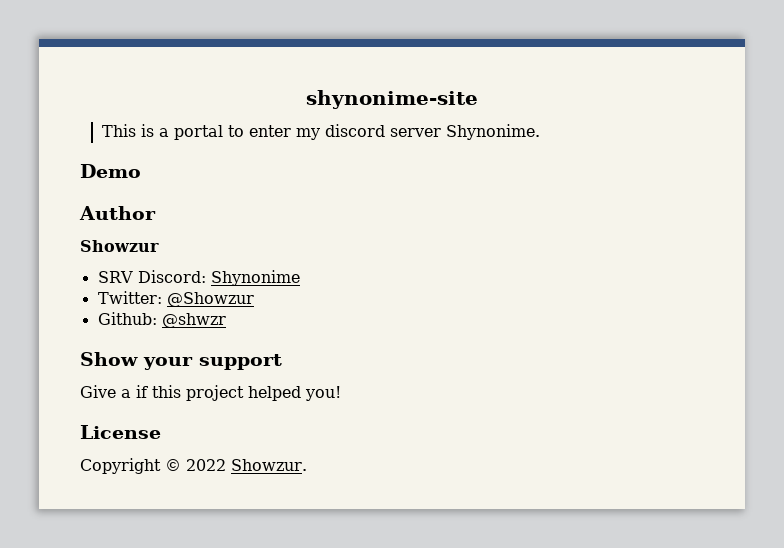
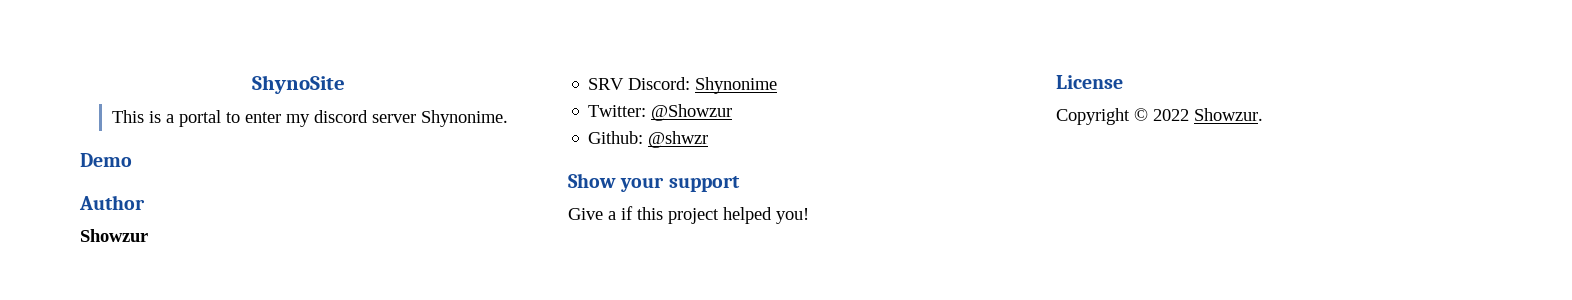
- shynonime-site
+ ShynoSite

